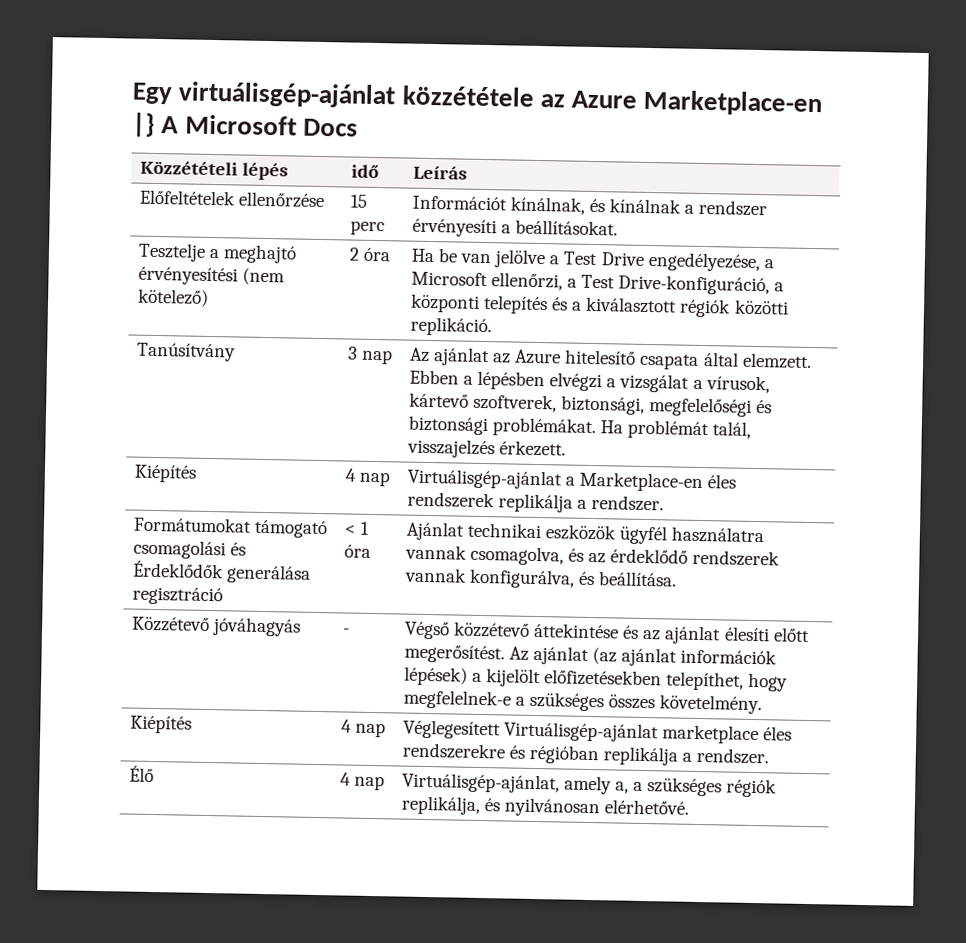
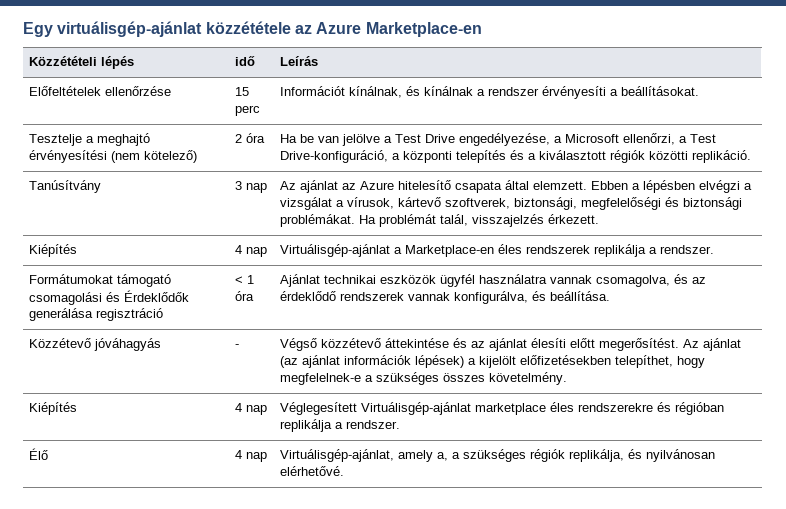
- Egy virtuálisgép-ajánlat közzététele az Azure Marketplace-en |} A Microsoft Docs
+ Egy virtuálisgép-ajánlat közzététele az Azure Marketplace-en

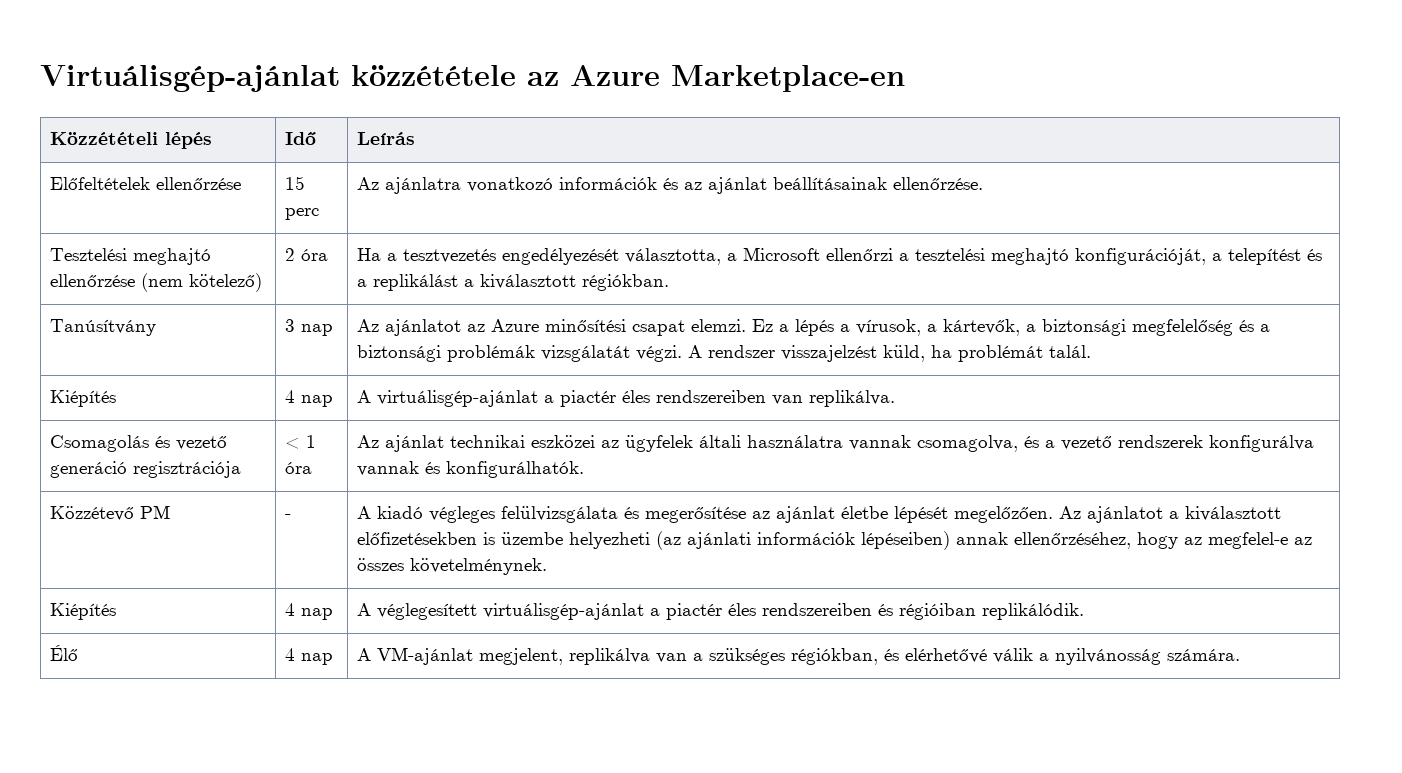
- Egy virtuálisgép-ajánlat közzététele az Azure Marketplace-en
+ Virtuálisgép-ajánlat közzététele az Azure Marketplace-en
- Közzétételi lépés | idő | Leírás
+ Közzétételi lépés | Idő | Leírás
- Előfeltételek ellenőrzése | 15 perc | Információt kínálnak, és kínálnak a rendszer érvényesíti a beállításokat.
- Tesztelje a meghajtó érvényesítési (nem kötelező) | 2 óra | Ha be van jelölve a Test Drive engedélyezése, a Microsoft ellenőrzi, a Test Drive-konfiguráció, a központi telepítés és a kiválasztott régiók közötti replikáció.
+ Előfeltételek ellenőrzése | 15 perc | Az ajánlatra vonatkozó információk és az ajánlat beállításainak ellenőrzése.
+ Tesztelési meghajtó ellenőrzése (nem kötelező) | 2 óra | Ha a tesztvezetés engedélyezését választotta, a Microsoft ellenőrzi a tesztelési meghajtó konfigurációját, a telepítést és a replikálást a kiválasztott régiókban.
- Tanúsítvány | 3 nap | Az ajánlat az Azure hitelesítő csapata által elemzett. Ebben a lépésben elvégzi a vizsgálat a vírusok, kártevő szoftverek, biztonsági, megfelelőségi és biztonsági problémákat. Ha problémát talál, visszajelzés érkezett.
- Kiépítés | 4 nap | Virtuálisgép-ajánlat a Marketplace-en éles rendszerek replikálja a rendszer.
- Formátumokat támogató csomagolási és Érdeklődők generálása regisztráció | < 1 óra | Ajánlat technikai eszközök ügyfél használatra vannak csomagolva, és az érdeklődő rendszerek vannak konfigurálva, és beállítása.
+ Tanúsítvány | 3 nap | Az ajánlatot az Azure minősítési csapat elemzi. Ez a lépés a vírusok, a kártevők, a biztonsági megfelelőség és a biztonsági problémák vizsgálatát végzi. A rendszer visszajelzést küld, ha problémát talál.
+ Kiépítés | 4 nap | A virtuálisgép-ajánlat a piactér éles rendszereiben van replikálva.
+ Csomagolás és vezető generáció regisztrációja | < 1 óra | Az ajánlat technikai eszközei az ügyfelek általi használatra vannak csomagolva, és a vezető rendszerek konfigurálva vannak és konfigurálhatók.
- Közzétevő jóváhagyás | - | Végső közzétevő áttekintése és az ajánlat élesíti előtt megerősítést. Az ajánlat (az ajánlat információk lépések) a kijelölt előfizetésekben telepíthet, hogy megfelelnek-e a szükséges összes követelmény.
- Kiépítés | 4 nap | Véglegesített Virtuálisgép-ajánlat marketplace éles rendszerekre és régióban replikálja a rendszer.
- Élő | 4 nap | Virtuálisgép-ajánlat, amely a, a szükséges régiók replikálja, és nyilvánosan elérhetővé.
+ Közzétevő PM | - | A kiadó végleges felülvizsgálata és megerősítése az ajánlat életbe lépését megelőzően. Az ajánlatot a kiválasztott előfizetésekben is üzembe helyezheti (az ajánlati információk lépéseiben) annak ellenőrzéséhez, hogy az megfelel-e az összes követelménynek.
+ Kiépítés | 4 nap | A véglegesített virtuálisgép-ajánlat a piactér éles rendszereiben és régióiban replikálódik.
+ Élő | 4 nap | A VM-ajánlat megjelent, replikálva van a szükséges régiókban, és elérhetővé válik a nyilvánosság számára.

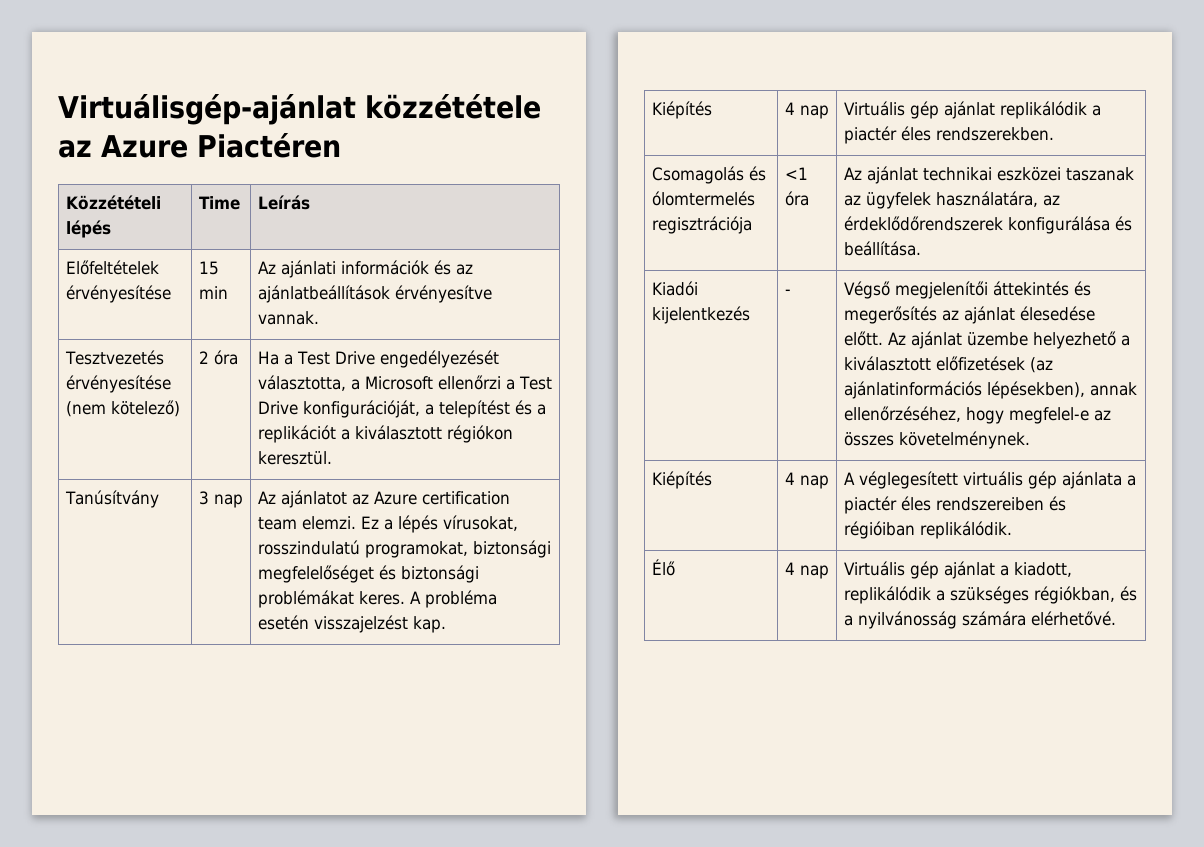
- Virtuálisgép-ajánlat közzététele az Azure Marketplace-en
+ Virtuálisgép-ajánlat közzététele az Azure Piactéren
- Közzétételi lépés | Idő | Leírás
+ Közzétételi lépés | Time | Leírás
- Előfeltételek ellenőrzése | 15 perc | Az ajánlatra vonatkozó információk és az ajánlat beállításainak ellenőrzése.
- Tesztelési meghajtó ellenőrzése (nem kötelező) | 2 óra | Ha a tesztvezetés engedélyezését választotta, a Microsoft ellenőrzi a tesztelési meghajtó konfigurációját, a telepítést és a replikálást a kiválasztott régiókban.
+ Előfeltételek érvényesítése | 15 min | Az ajánlati információk és az ajánlatbeállítások érvényesítve vannak.
+ Tesztvezetés érvényesítése (nem kötelező) | 2 óra | Ha a Test Drive engedélyezését választotta, a Microsoft ellenőrzi a Test Drive konfigurációját, a telepítést és a replikációt a kiválasztott régiókon keresztül.
- Tanúsítvány | 3 nap | Az ajánlatot az Azure minősítési csapat elemzi. Ez a lépés a vírusok, a kártevők, a biztonsági megfelelőség és a biztonsági problémák vizsgálatát végzi. A rendszer visszajelzést küld, ha problémát talál.
- Kiépítés | 4 nap | A virtuálisgép-ajánlat a piactér éles rendszereiben van replikálva.
+ Tanúsítvány | 3 nap | Az ajánlatot az Azure certification team elemzi. Ez a lépés vírusokat, rosszindulatú programokat, biztonsági megfelelőséget és biztonsági problémákat keres. A probléma esetén visszajelzést kap.
+ Kiépítés | 4 nap | Virtuális gép ajánlat replikálódik a piactér éles rendszerekben.
- Csomagolás és vezető generáció regisztrációja | < 1 óra | Az ajánlat technikai eszközei az ügyfelek általi használatra vannak csomagolva, és a vezető rendszerek konfigurálva vannak és konfigurálhatók.
- Közzétevő PM | - | A kiadó végleges felülvizsgálata és megerősítése az ajánlat életbe lépését megelőzően. Az ajánlatot a kiválasztott előfizetésekben is üzembe helyezheti (az ajánlati információk lépéseiben) annak ellenőrzéséhez, hogy az megfelel-e az összes követelménynek.
+ Csomagolás és ólomtermelés regisztrációja | <1 óra | Az ajánlat technikai eszközei taszanak az ügyfelek használatára, az érdeklődőrendszerek konfigurálása és beállítása.
+ Kiadói kijelentkezés | - | Végső megjelenítői áttekintés és megerősítés az ajánlat élesedése előtt. Az ajánlat üzembe helyezhető a kiválasztott előfizetések (az ajánlatinformációs lépésekben), annak ellenőrzéséhez, hogy megfelel-e az összes követelménynek.
- Kiépítés | 4 nap | A véglegesített virtuálisgép-ajánlat a piactér éles rendszereiben és régióiban replikálódik.
+ Kiépítés | 4 nap | A véglegesített virtuális gép ajánlata a piactér éles rendszereiben és régióiban replikálódik.
- Élő | 4 nap | A VM-ajánlat megjelent, replikálva van a szükséges régiókban, és elérhetővé válik a nyilvánosság számára.
+ Élő | 4 nap | Virtuális gép ajánlat a kiadott, replikálódik a szükséges régiókban, és a nyilvánosság számára elérhetővé.

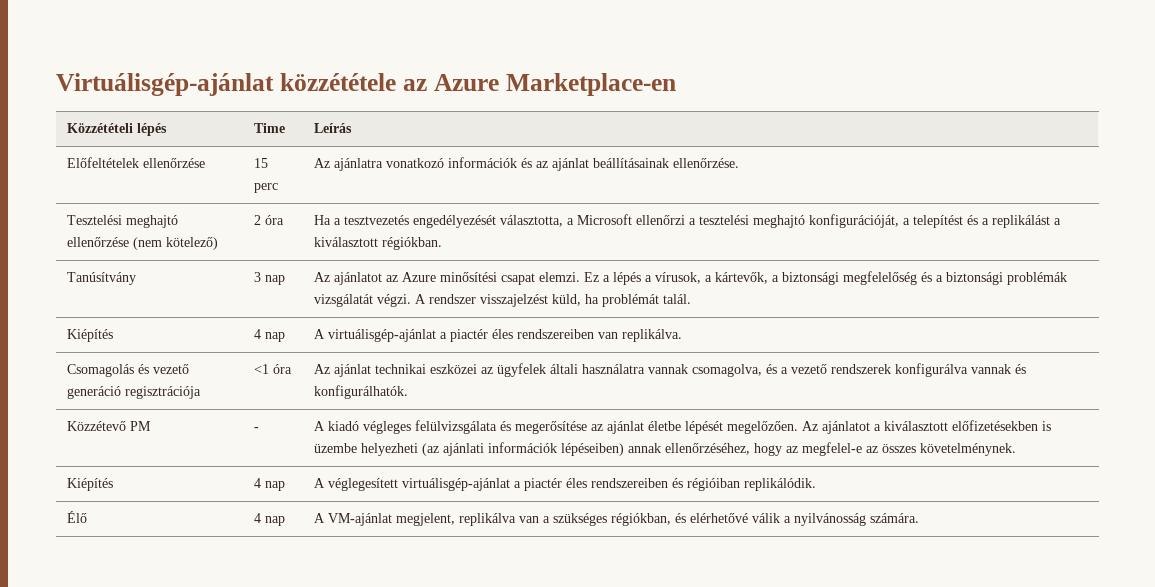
- Virtuálisgép-ajánlat közzététele az Azure Piactéren
+ Virtuálisgép-ajánlat közzététele az Azure Marketplace-en
- Előfeltételek érvényesítése | 15 min | Az ajánlati információk és az ajánlatbeállítások érvényesítve vannak.
- Tesztvezetés érvényesítése (nem kötelező) | 2 óra | Ha a Test Drive engedélyezését választotta, a Microsoft ellenőrzi a Test Drive konfigurációját, a telepítést és a replikációt a kiválasztott régiókon keresztül.
+ Előfeltételek ellenőrzése | 15 perc | Az ajánlatra vonatkozó információk és az ajánlat beállításainak ellenőrzése.
+ Tesztelési meghajtó ellenőrzése (nem kötelező) | 2 óra | Ha a tesztvezetés engedélyezését választotta, a Microsoft ellenőrzi a tesztelési meghajtó konfigurációját, a telepítést és a replikálást a kiválasztott régiókban.
- Tanúsítvány | 3 nap | Az ajánlatot az Azure certification team elemzi. Ez a lépés vírusokat, rosszindulatú programokat, biztonsági megfelelőséget és biztonsági problémákat keres. A probléma esetén visszajelzést kap.
- Kiépítés | 4 nap | Virtuális gép ajánlat replikálódik a piactér éles rendszerekben.
+ Tanúsítvány | 3 nap | Az ajánlatot az Azure minősítési csapat elemzi. Ez a lépés a vírusok, a kártevők, a biztonsági megfelelőség és a biztonsági problémák vizsgálatát végzi. A rendszer visszajelzést küld, ha problémát talál.
+ Kiépítés | 4 nap | A virtuálisgép-ajánlat a piactér éles rendszereiben van replikálva.
- Csomagolás és ólomtermelés regisztrációja | <1 óra | Az ajánlat technikai eszközei taszanak az ügyfelek használatára, az érdeklődőrendszerek konfigurálása és beállítása.
- Kiadói kijelentkezés | - | Végső megjelenítői áttekintés és megerősítés az ajánlat élesedése előtt. Az ajánlat üzembe helyezhető a kiválasztott előfizetések (az ajánlatinformációs lépésekben), annak ellenőrzéséhez, hogy megfelel-e az összes követelménynek.
+ Csomagolás és vezető generáció regisztrációja | <1 óra | Az ajánlat technikai eszközei az ügyfelek általi használatra vannak csomagolva, és a vezető rendszerek konfigurálva vannak és konfigurálhatók.
+ Közzétevő PM | - | A kiadó végleges felülvizsgálata és megerősítése az ajánlat életbe lépését megelőzően. Az ajánlatot a kiválasztott előfizetésekben is üzembe helyezheti (az ajánlati információk lépéseiben) annak ellenőrzéséhez, hogy az megfelel-e az összes követelménynek.
- Kiépítés | 4 nap | A véglegesített virtuális gép ajánlata a piactér éles rendszereiben és régióiban replikálódik.
+ Kiépítés | 4 nap | A véglegesített virtuálisgép-ajánlat a piactér éles rendszereiben és régióiban replikálódik.
- Élő | 4 nap | Virtuális gép ajánlat a kiadott, replikálódik a szükséges régiókban, és a nyilvánosság számára elérhetővé.
+ Élő | 4 nap | A VM-ajánlat megjelent, replikálva van a szükséges régiókban, és elérhetővé válik a nyilvánosság számára.

